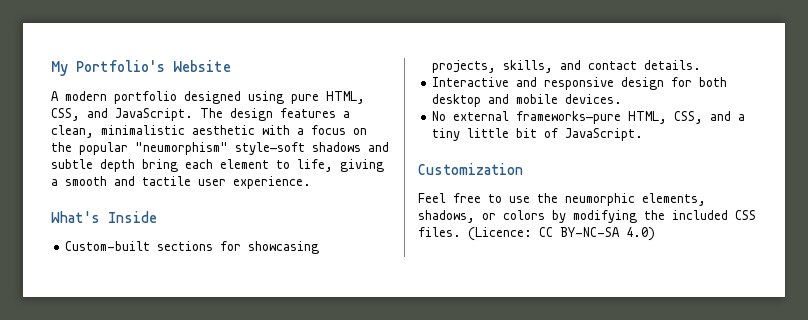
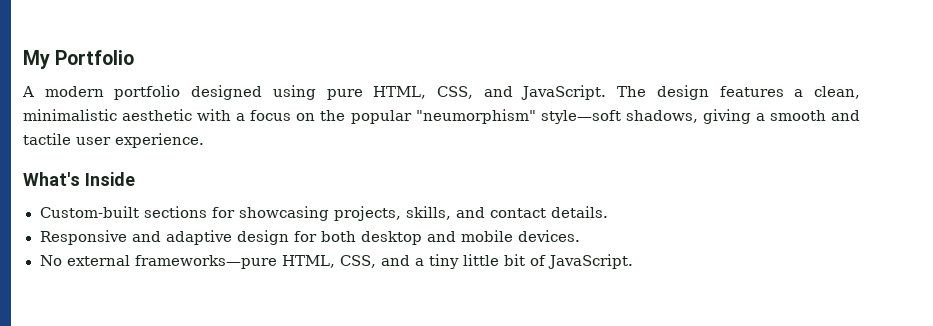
- My Portfolio's Website
+ My Portfolio
- The design features a clean, minimalistic aesthetic with a focus on the popular "neumorphism" style—soft shadows and subtle depth bring each element to life, giving a smooth and tactile user experience.
+ The design features a clean, minimalistic aesthetic with a focus on the popular "neumorphism" style—soft shadows, giving a smooth and tactile user experience.
- Interactive and responsive design for both desktop and mobile devices.
+ Responsive and adaptive design for both desktop and mobile devices.
- Customization
- Feel free to use the neumorphic elements, shadows, or colors by modifying the included CSS files. (Licence: CC BY-NC-SA 4.0)

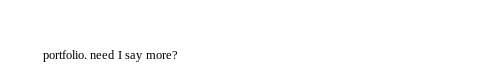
- My Portfolio
- A modern portfolio designed using pure HTML, CSS, and JavaScript. The design features a clean, minimalistic aesthetic with a focus on the popular "neumorphism" style—soft shadows, giving a smooth and tactile user experience.
- What's Inside
- Custom-built sections for showcasing projects, skills, and contact details.
- Responsive and adaptive design for both desktop and mobile devices.
- No external frameworks—pure HTML, CSS, and a tiny little bit of JavaScript.
+ portfolio. need I say more?

